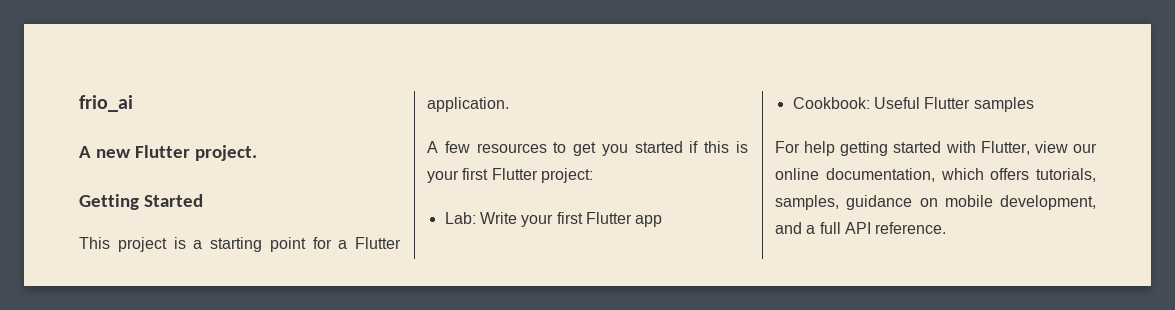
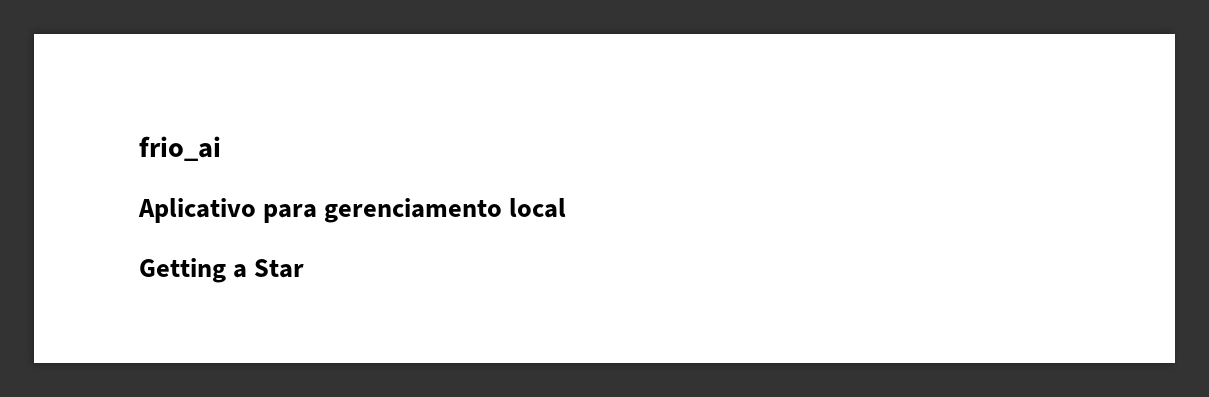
- A new Flutter project.
- Getting Started
- This project is a starting point for a Flutter application.
- A few resources to get you started if this is your first Flutter project:
- Lab: Write your first Flutter app
- Cookbook: Useful Flutter samples
- For help getting started with Flutter, view our online documentation, which offers tutorials, samples, guidance on mobile development, and a full API reference.
+ Aplicativo para gerenciamento local
+ Getting a Star

